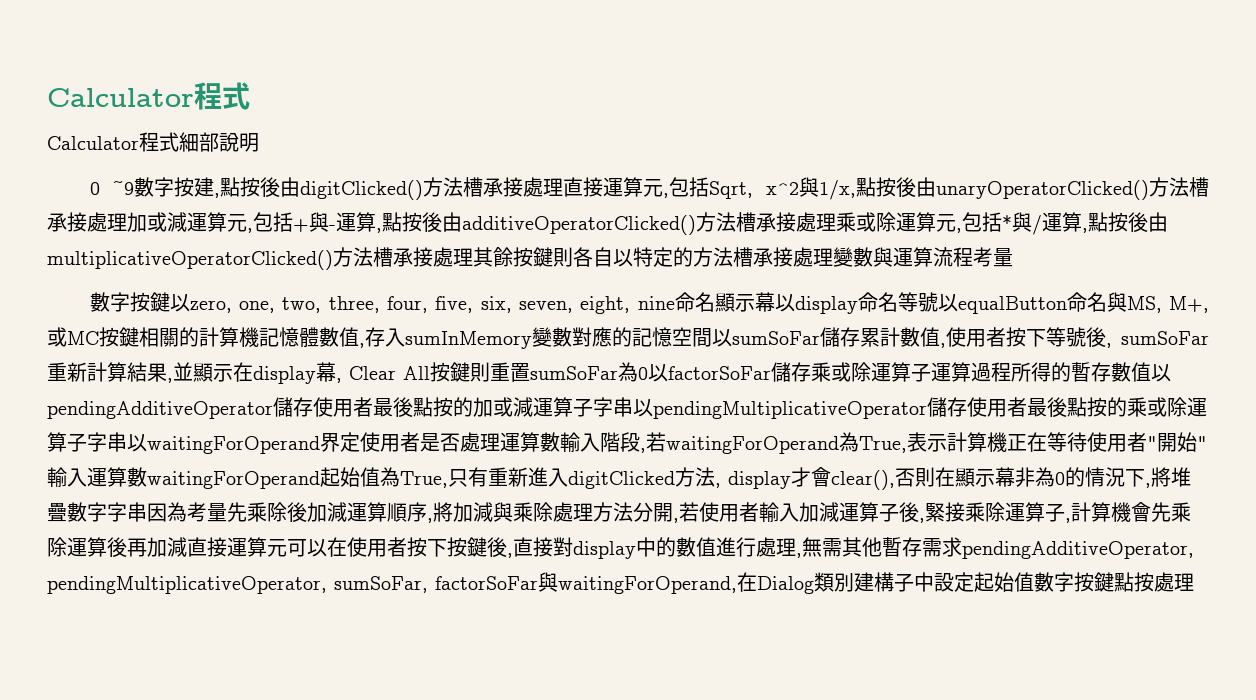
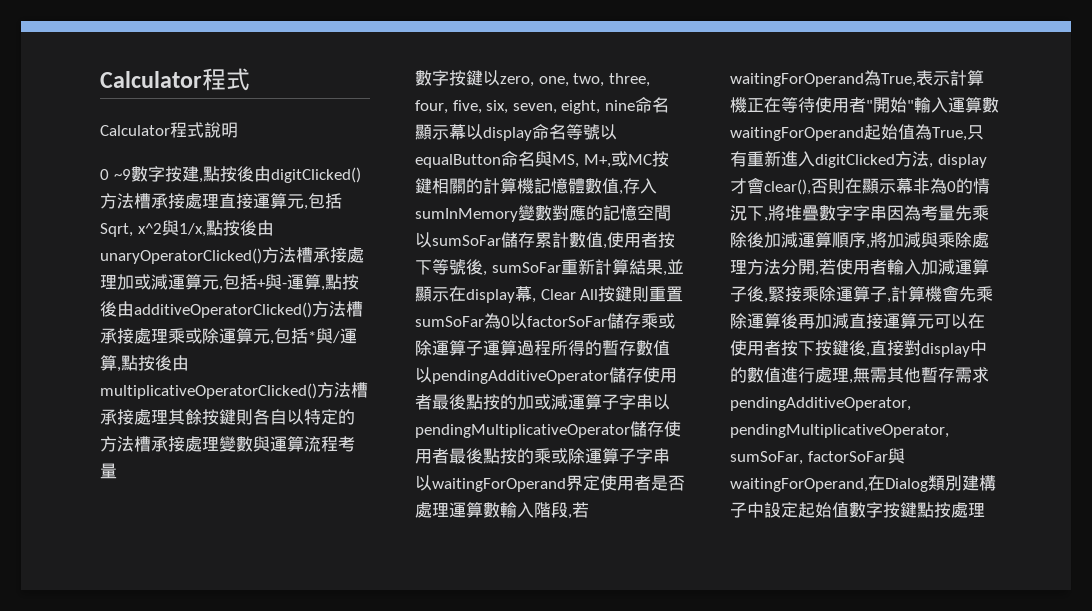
- Calculator程式細部說明
+ Calculator程式說明

